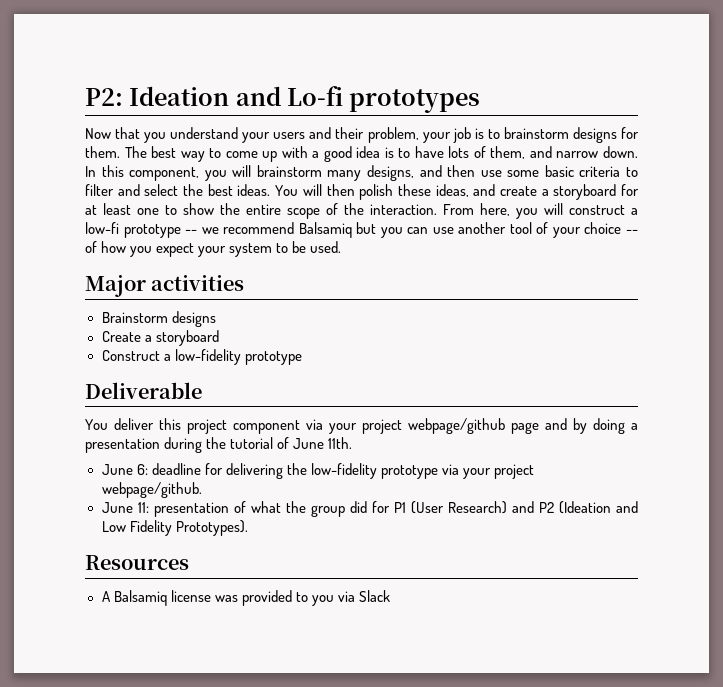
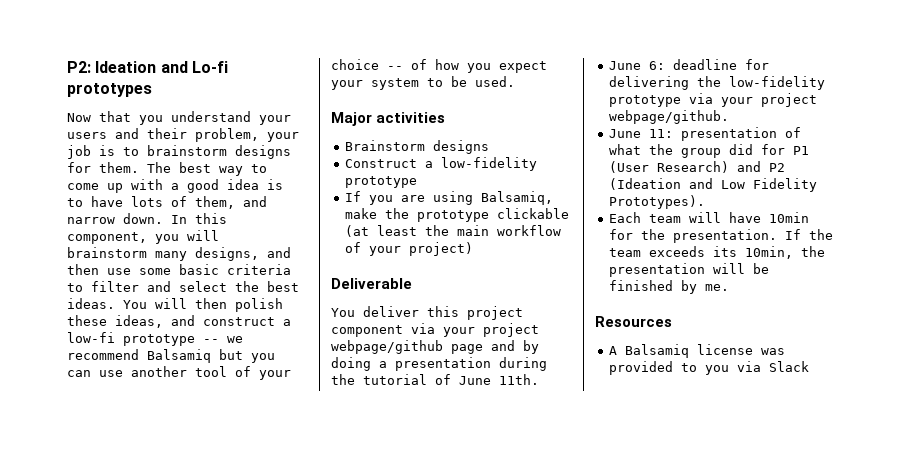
- You will then polish these ideas, and create a storyboard for at least one to show the entire scope of the interaction. From here, you will construct a low-fi prototype -- we recommend Balsamiq but you can use another tool of your choice -- of how you expect your system to be used.
+ You will then polish these ideas, and construct a low-fi prototype -- we recommend Balsamiq but you can use another tool of your choice -- of how you expect your system to be used.
- Create a storyboard
+ If you are using Balsamiq, make the prototype clickable (at least the main workflow of your project)
+ Each team will have 10min for the presentation. If the team exceeds its 10min, the presentation will be finished by me.

